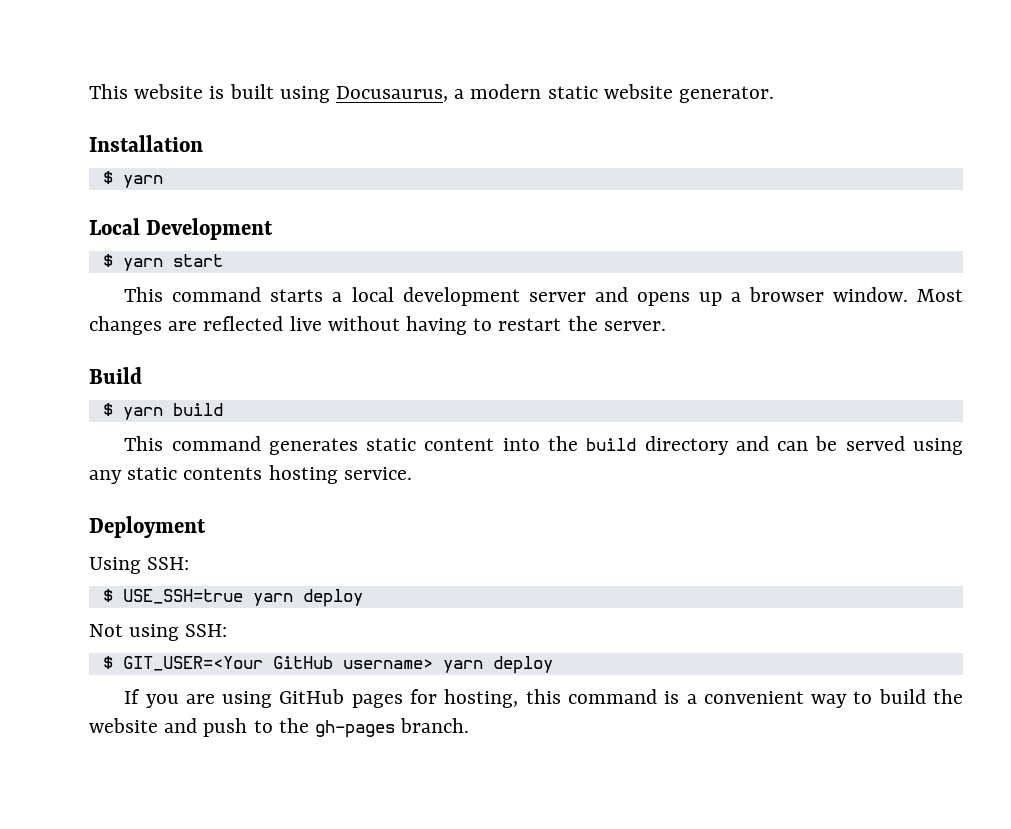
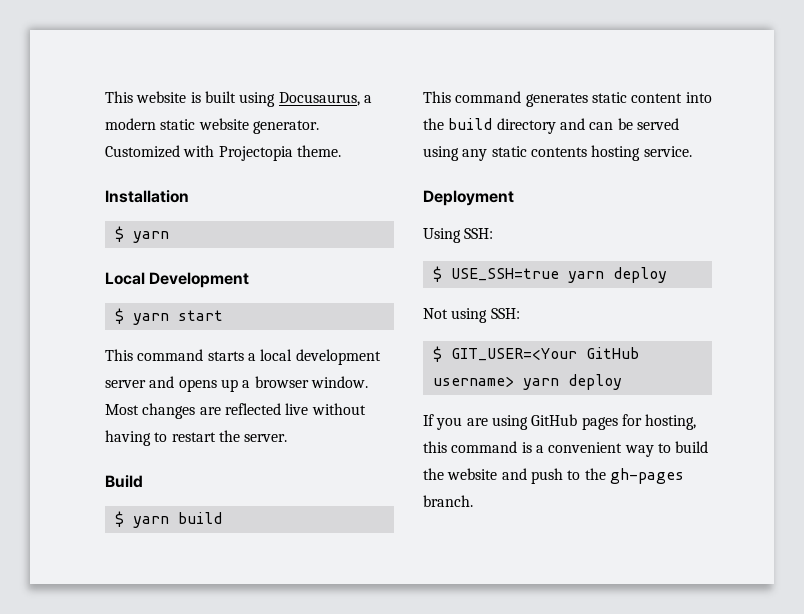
+ Customized with Projectopia theme.

